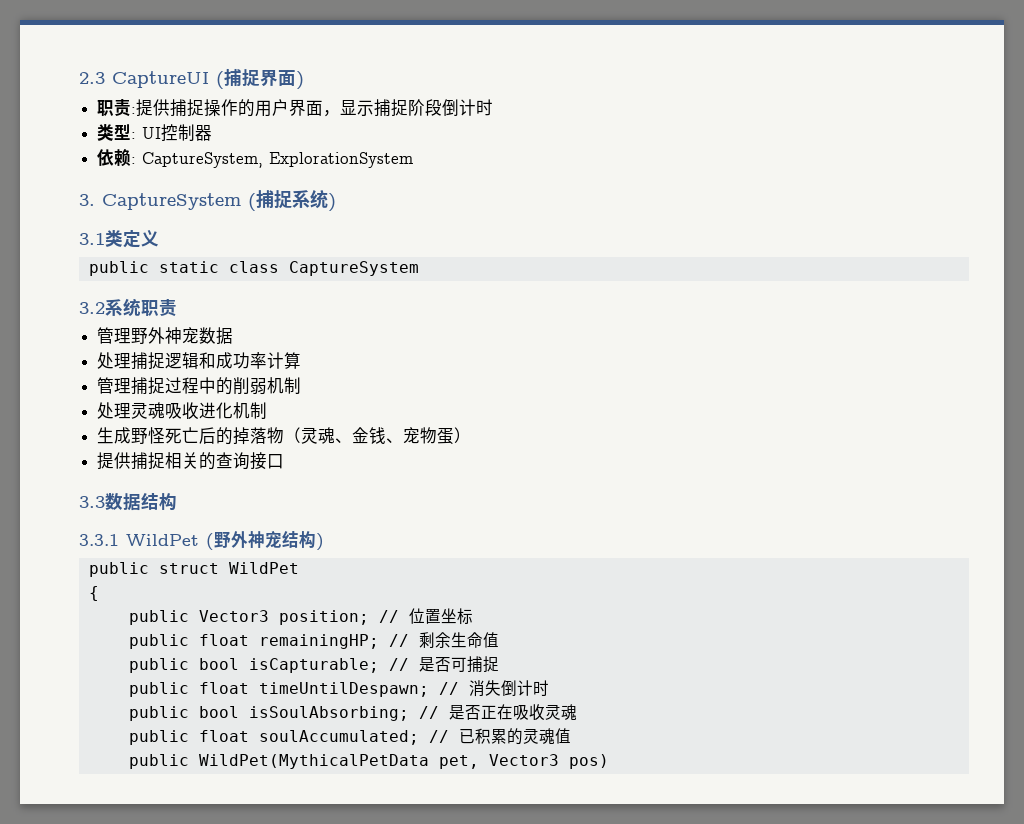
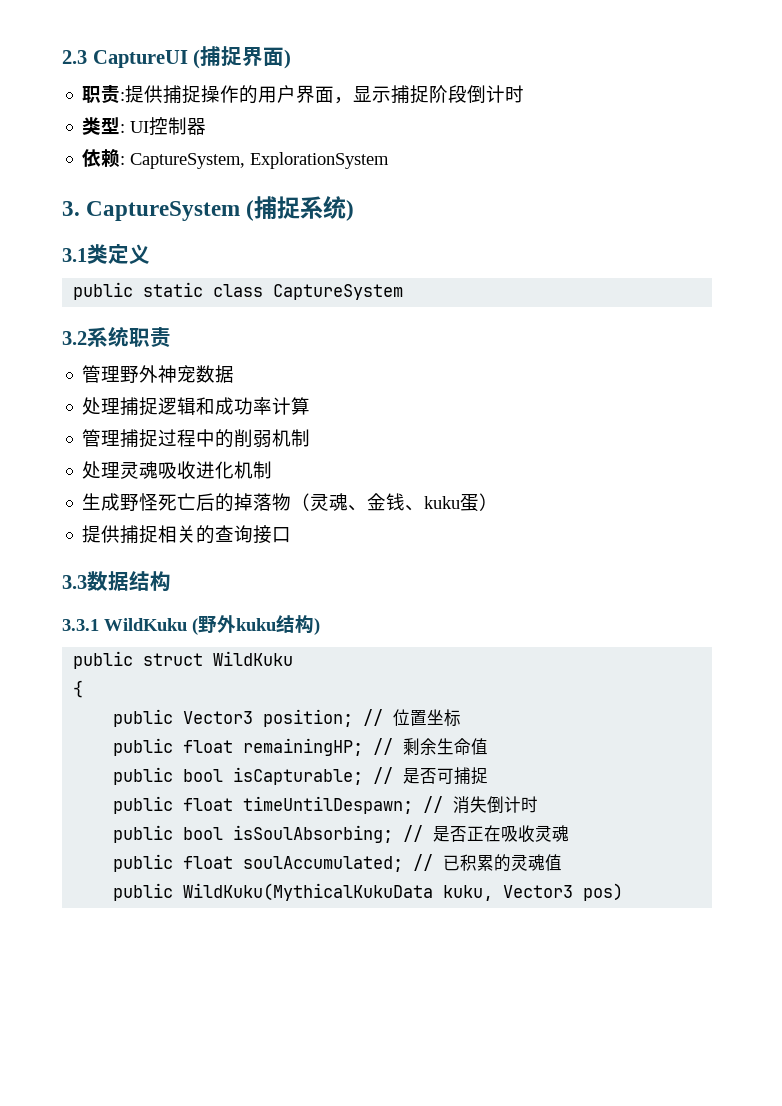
- 生成野怪死亡后的掉落物（灵魂、金钱、宠物蛋）
+ 生成野怪死亡后的掉落物（灵魂、金钱、kuku蛋）
- 3.3.1 WildPet (野外神宠结构)
+ 3.3.1 WildKuku (野外kuku结构)
- public struct WildPet
+ public struct WildKuku
- public WildPet(MythicalPetData pet, Vector3 pos)
+ public WildKuku(MythicalKukuData kuku, Vector3 pos)

